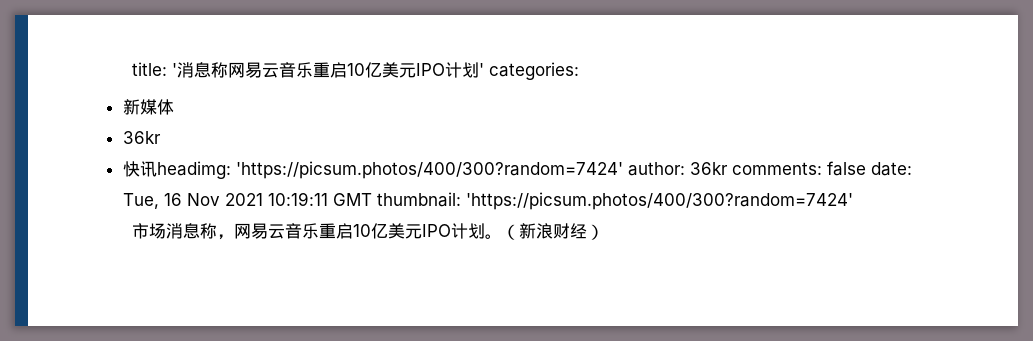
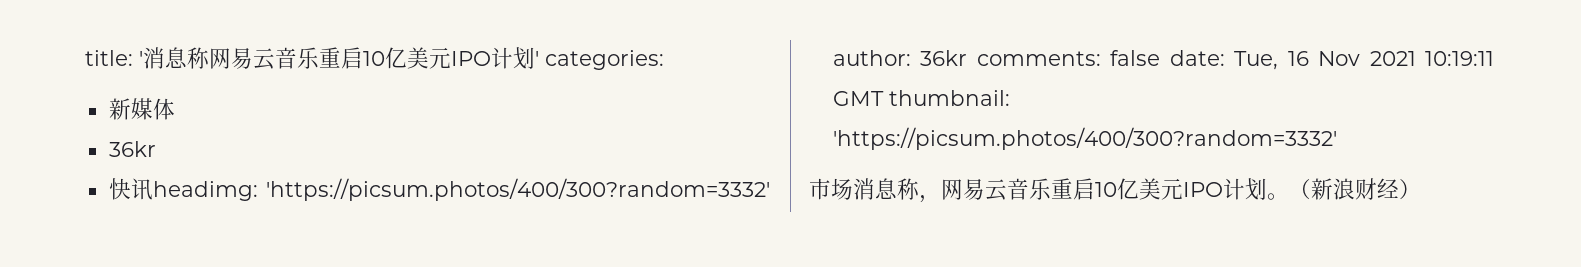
- 快讯headimg: 'https://picsum.photos/400/300?random=7424' author: 36kr comments: false date: Tue, 16 Nov 2021 10:19:11 GMT thumbnail: 'https://picsum.photos/400/300?random=7424'
+ 快讯headimg: 'https://picsum.photos/400/300?random=3332' author: 36kr comments: false date: Tue, 16 Nov 2021 10:19:11 GMT thumbnail: 'https://picsum.photos/400/300?random=3332'

